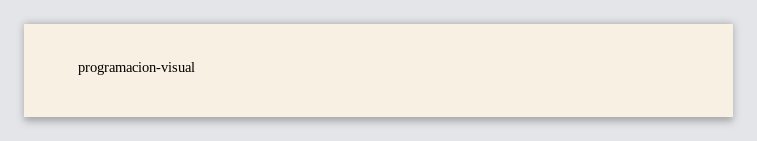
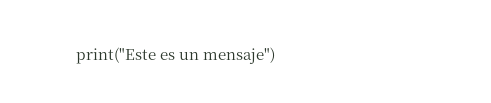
- programacion-visual
+ print("Este es un mensaje")

